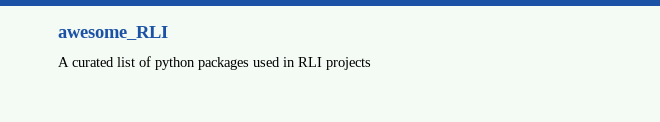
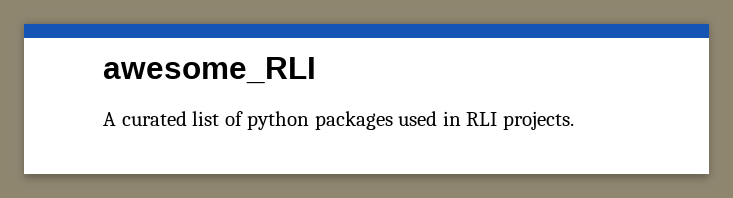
- A curated list of python packages used in RLI projects
+ A curated list of python packages used in RLI projects.

